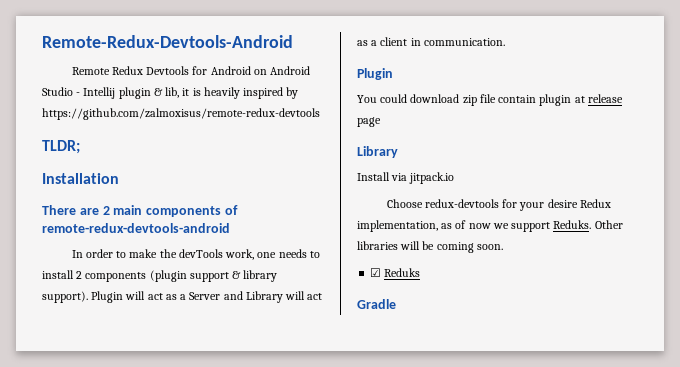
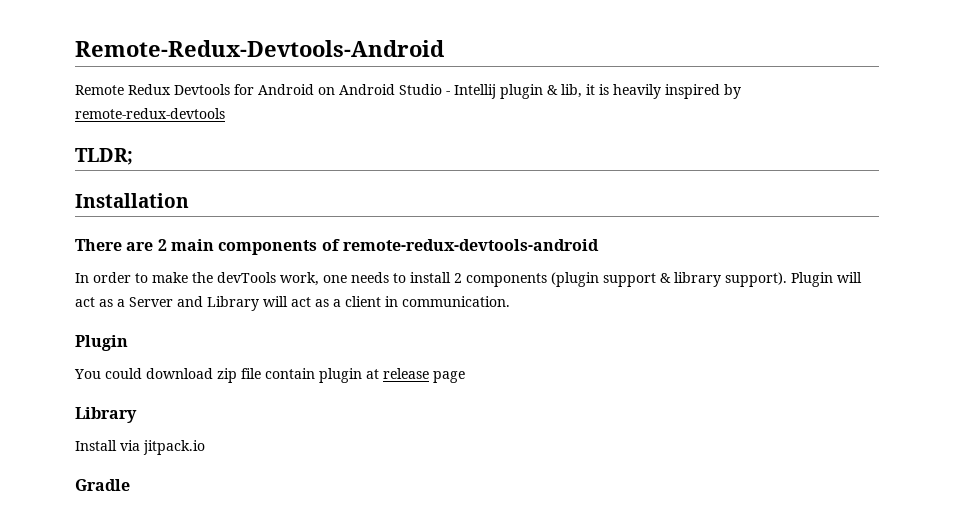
- Remote Redux Devtools for Android on Android Studio - Intellij plugin & lib, it is heavily inspired by https://github.com/zalmoxisus/remote-redux-devtools
+ Remote Redux Devtools for Android on Android Studio - Intellij plugin & lib, it is heavily inspired by remote-redux-devtools
- Choose redux-devtools for your desire Redux implementation, as of now we support Reduks. Other libraries will be coming soon.
- ☑ Reduks

